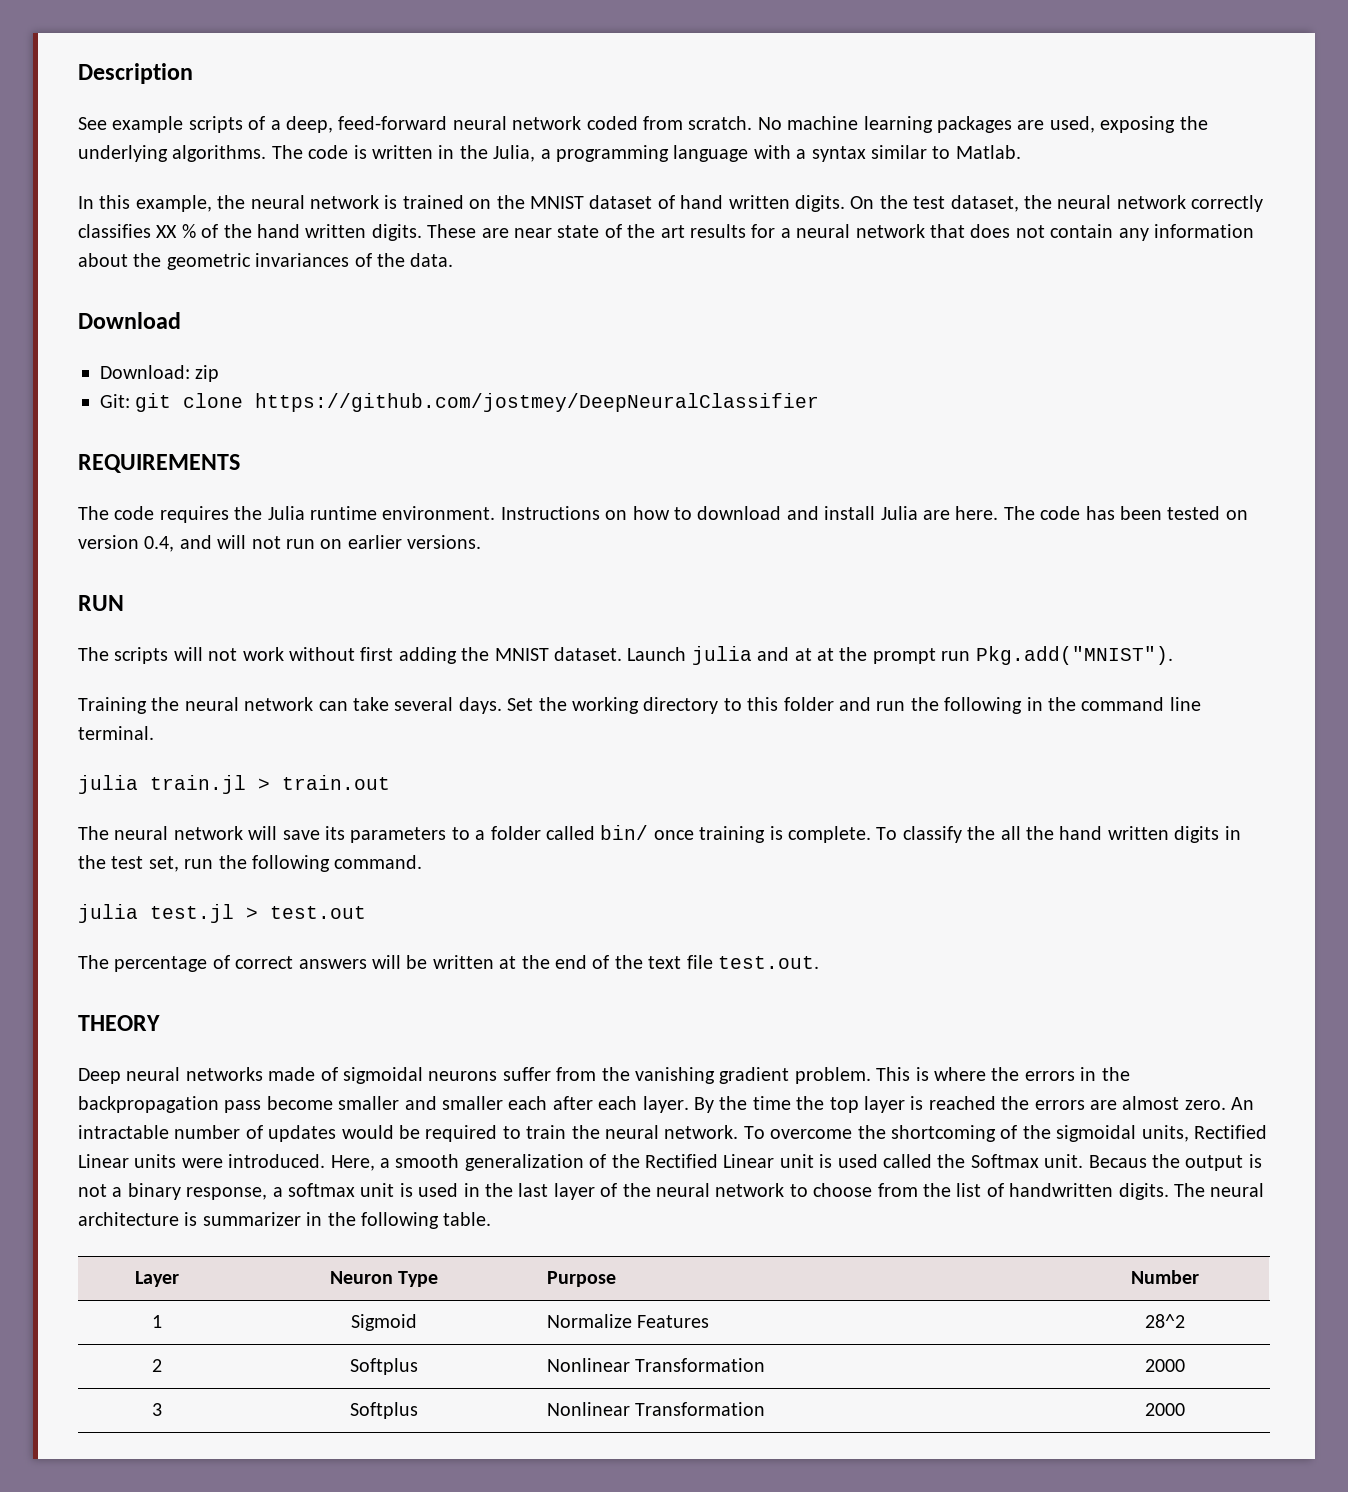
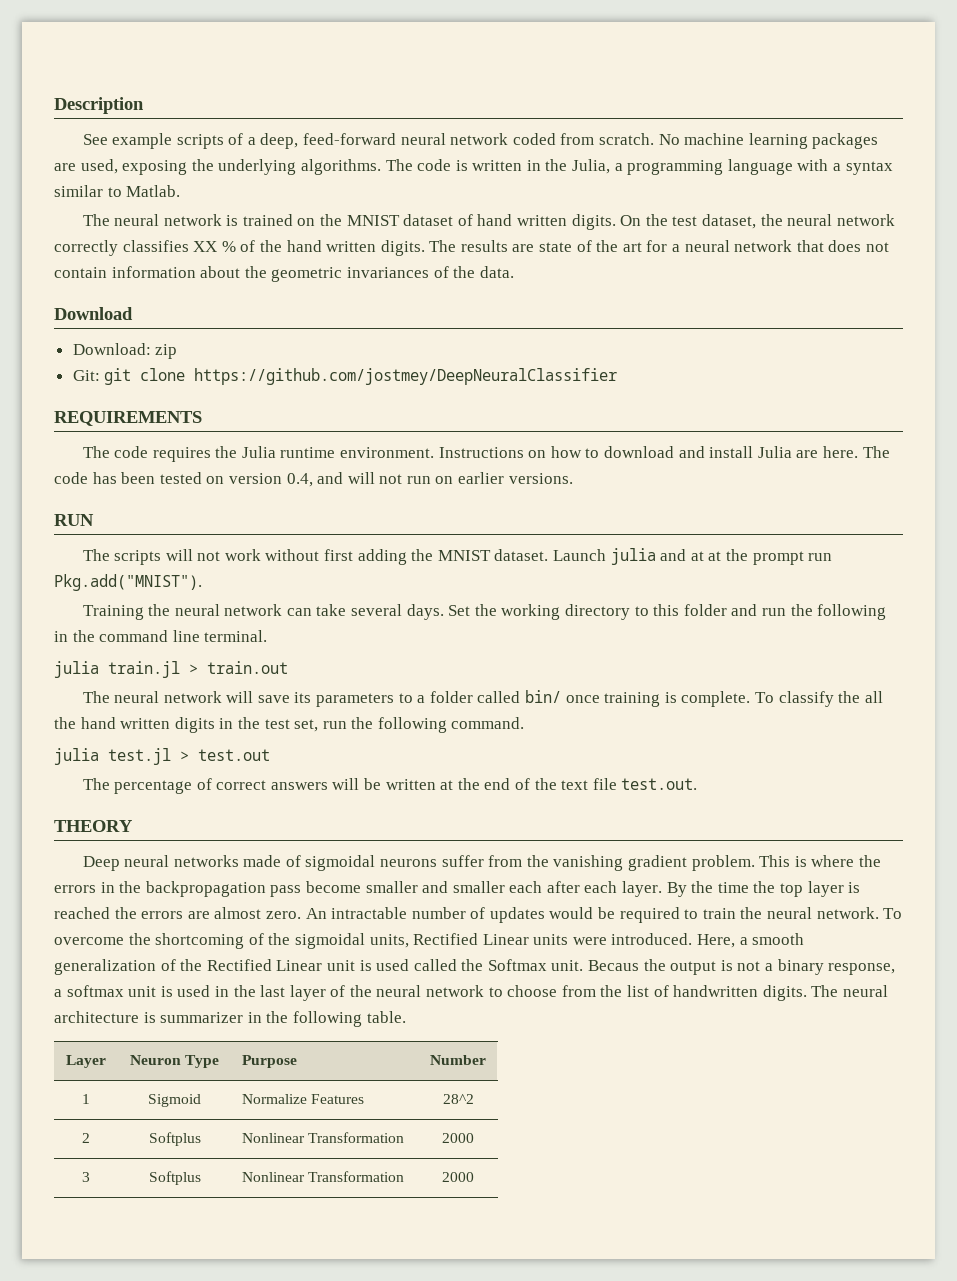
- In this example, the neural network is trained on the MNIST dataset of hand written digits.
+ The neural network is trained on the MNIST dataset of hand written digits.
- These are near state of the art results for a neural network that does not contain any information about the geometric invariances of the data.
+ The results are state of the art for a neural network that does not contain information about the geometric invariances of the data.

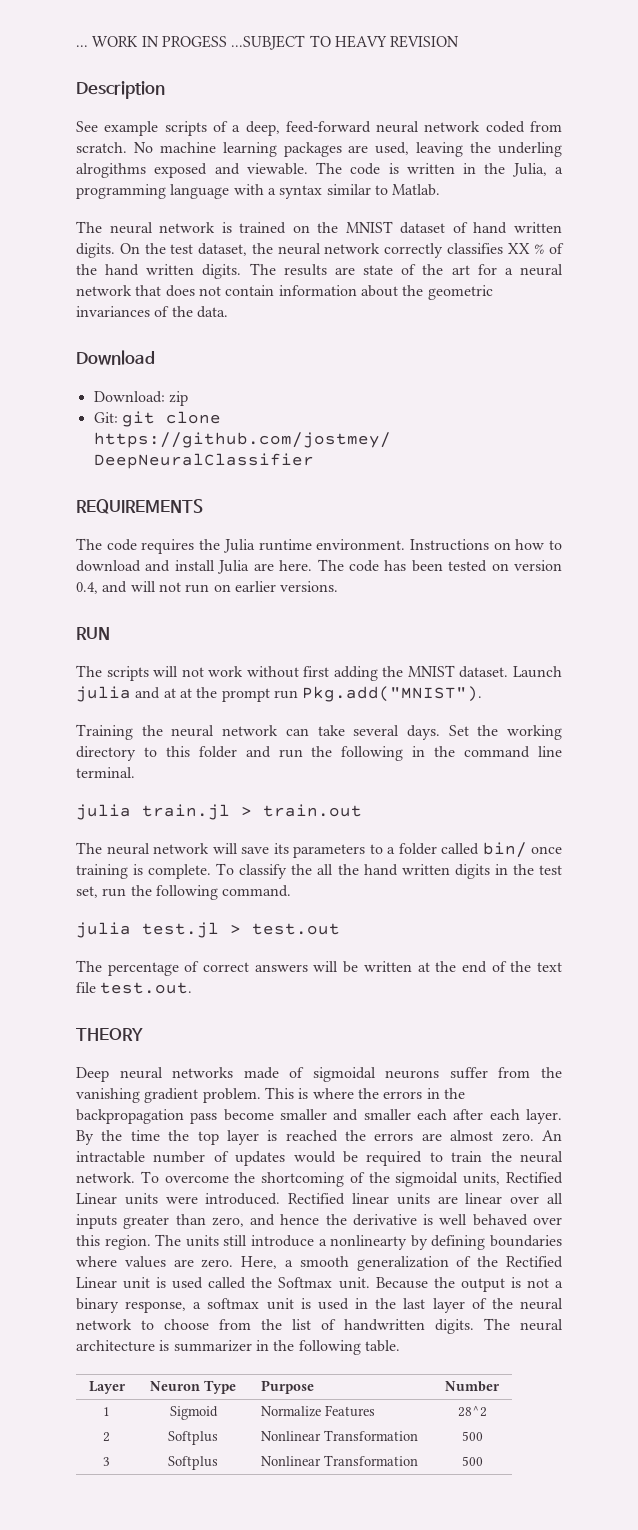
+ ... WORK IN PROGESS ...SUBJECT TO HEAVY REVISION
- No machine learning packages are used, exposing the underlying algorithms.
+ No machine learning packages are used, leaving the underling alrogithms exposed and viewable.
+ Rectified linear units are linear over all inputs greater than zero, and hence the derivative is well behaved over this region. The units still introduce a nonlinearty by defining boundaries where values are zero.
- Becaus the output is not a binary response, a softmax unit is used in the last layer of the neural network to choose from the list of handwritten digits.
+ Because the output is not a binary response, a softmax unit is used in the last layer of the neural network to choose from the list of handwritten digits.
- 2 | Softplus | Nonlinear Transformation | 2000
+ 2 | Softplus | Nonlinear Transformation | 500
- 3 | Softplus | Nonlinear Transformation | 2000
+ 3 | Softplus | Nonlinear Transformation | 500

